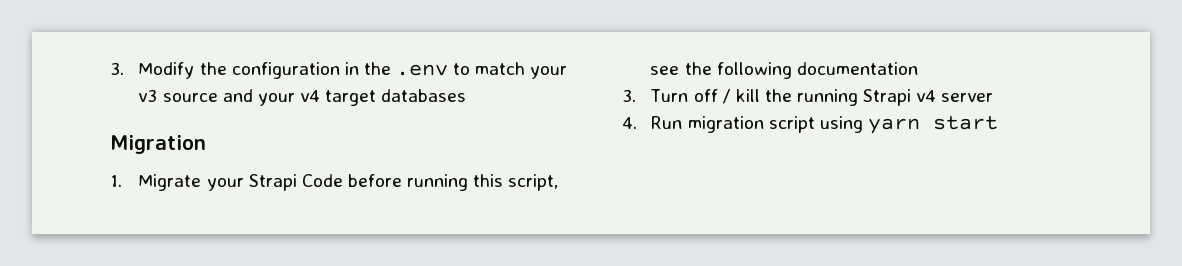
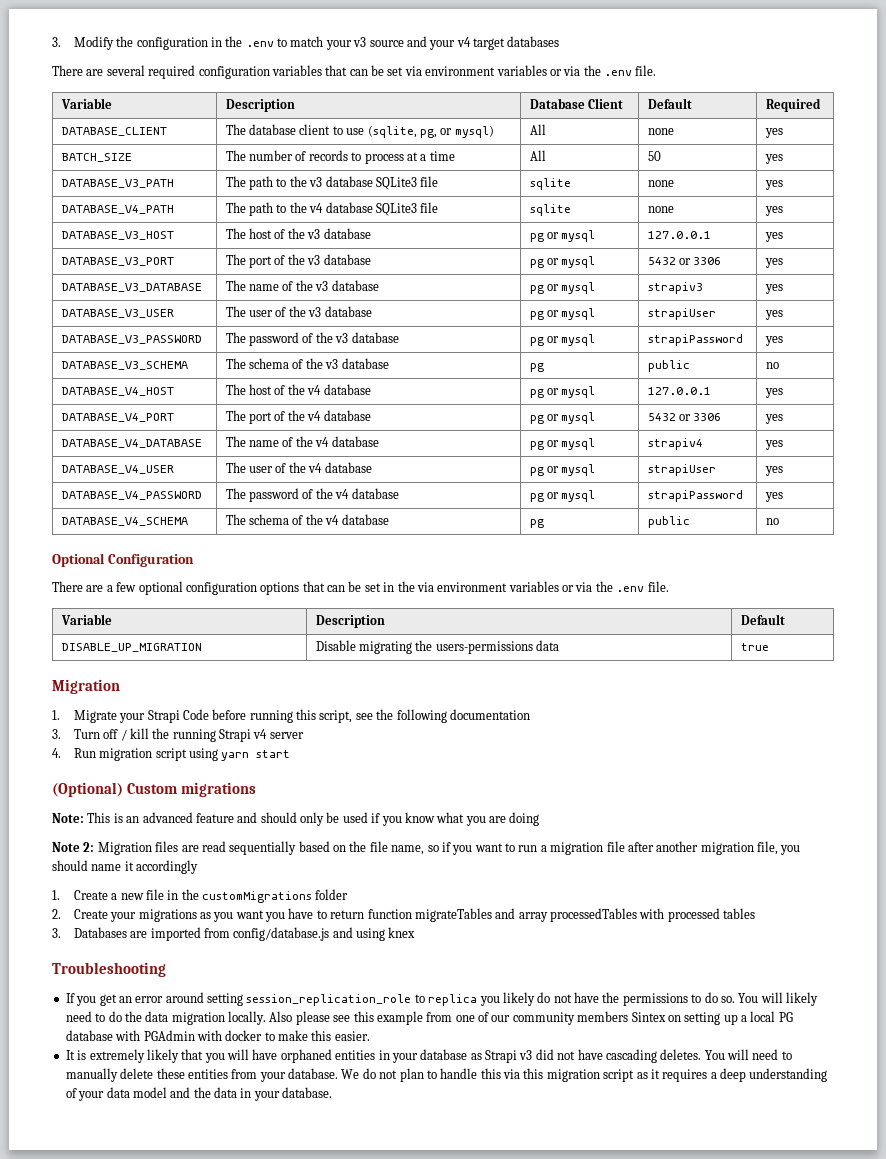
+ There are several required configuration variables that can be set via environment variables or via the .env file.
+ Variable | Description | Database Client | Default | Required
+ DATABASE_CLIENT | The database client to use (sqlite, pg, or mysql) | All | none | yes
+ BATCH_SIZE | The number of records to process at a time | All | 50 | yes
+ DATABASE_V3_PATH | The path to the v3 database SQLite3 file | sqlite | none | yes
+ DATABASE_V4_PATH | The path to the v4 database SQLite3 file | sqlite | none | yes
+ DATABASE_V3_HOST | The host of the v3 database | pg or mysql | 127.0.0.1 | yes
+ DATABASE_V3_PORT | The port of the v3 database | pg or mysql | 5432 or 3306 | yes
+ DATABASE_V3_DATABASE | The name of the v3 database | pg or mysql | strapiv3 | yes
+ DATABASE_V3_USER | The user of the v3 database | pg or mysql | strapiUser | yes
+ DATABASE_V3_PASSWORD | The password of the v3 database | pg or mysql | strapiPassword | yes
+ DATABASE_V3_SCHEMA | The schema of the v3 database | pg | public | no
+ DATABASE_V4_HOST | The host of the v4 database | pg or mysql | 127.0.0.1 | yes
+ DATABASE_V4_PORT | The port of the v4 database | pg or mysql | 5432 or 3306 | yes
+ DATABASE_V4_DATABASE | The name of the v4 database | pg or mysql | strapiv4 | yes
+ DATABASE_V4_USER | The user of the v4 database | pg or mysql | strapiUser | yes
+ DATABASE_V4_PASSWORD | The password of the v4 database | pg or mysql | strapiPassword | yes
+ DATABASE_V4_SCHEMA | The schema of the v4 database | pg | public | no
+ Optional Configuration
+ There are a few optional configuration options that can be set in the via environment variables or via the .env file.
+ Variable | Description | Default
+ DISABLE_UP_MIGRATION | Disable migrating the users-permissions data | true
+ (Optional) Custom migrations
+ Note: This is an advanced feature and should only be used if you know what you are doing
+ Note 2: Migration files are read sequentially based on the file name, so if you want to run a migration file after another migration file, you should name it accordingly
+ 1. Create a new file in the customMigrations folder
+ 2. Create your migrations as you want you have to return function migrateTables and array processedTables with processed tables
+ 3. Databases are imported from config/database.js and using knex
+ Troubleshooting
+ If you get an error around setting session_replication_role to replica you likely do not have the permissions to do so. You will likely need to do the data migration locally. Also please see this example from one of our community members Sintex on setting up a local PG database with PGAdmin with docker to make this easier.
+ It is extremely likely that you will have orphaned entities in your database as Strapi v3 did not have cascading deletes. You will need to manually delete these entities from your database. We do not plan to handle this via this migration script as it requires a deep understanding of your data model and the data in your database.

